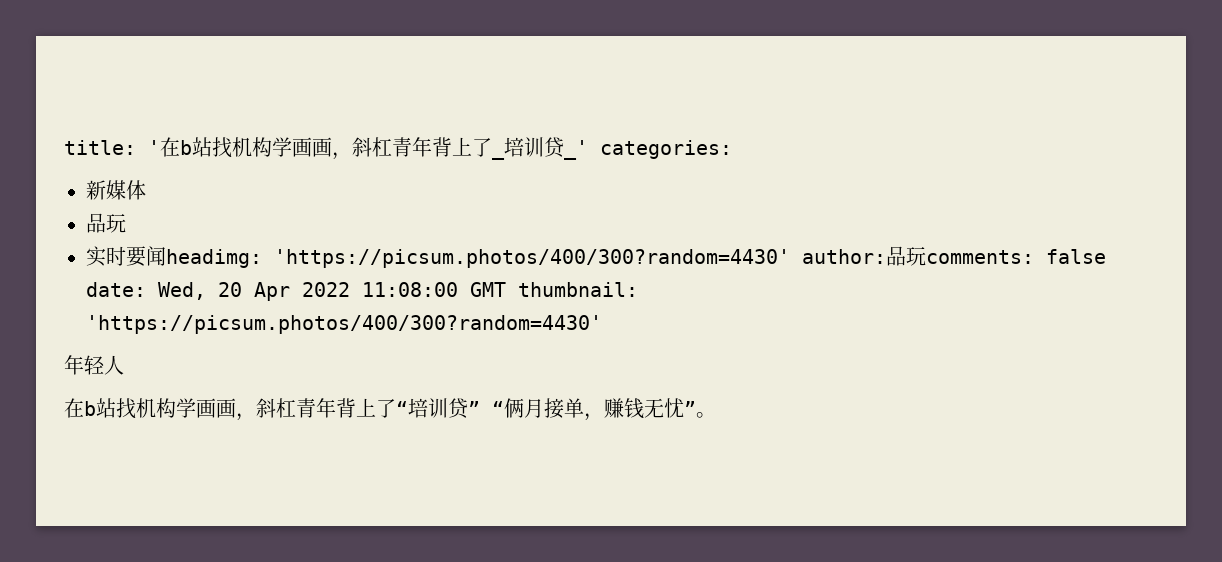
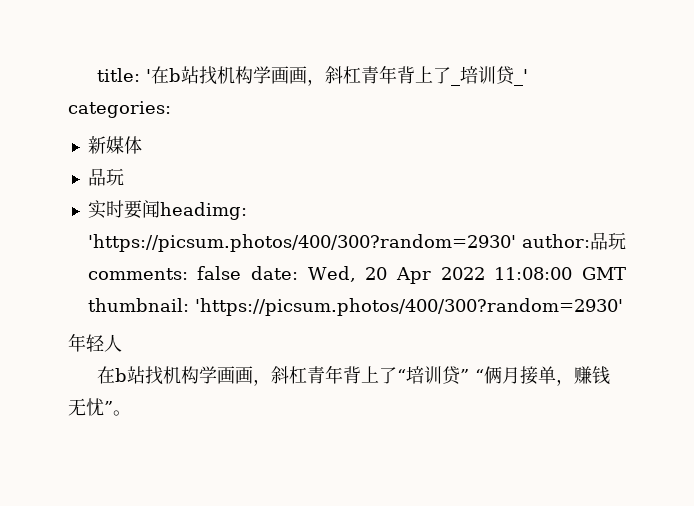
- 实时要闻headimg: 'https://picsum.photos/400/300?random=4430' author:品玩comments: false date: Wed, 20 Apr 2022 11:08:00 GMT thumbnail: 'https://picsum.photos/400/300?random=4430'
+ 实时要闻headimg: 'https://picsum.photos/400/300?random=2930' author:品玩comments: false date: Wed, 20 Apr 2022 11:08:00 GMT thumbnail: 'https://picsum.photos/400/300?random=2930'

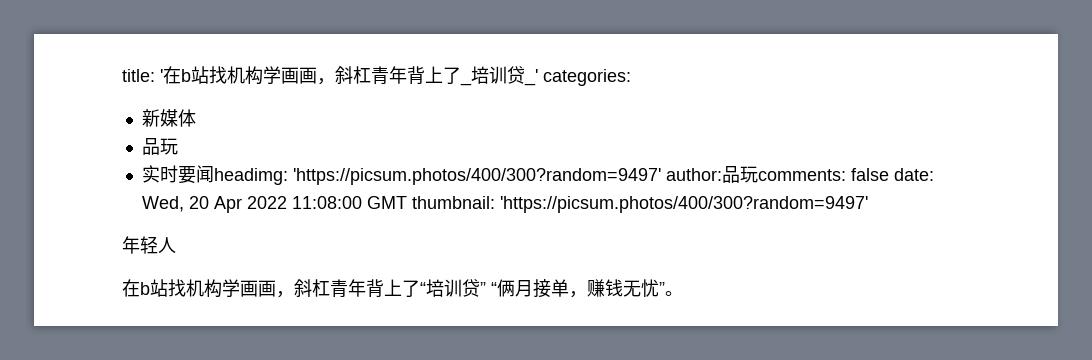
- 实时要闻headimg: 'https://picsum.photos/400/300?random=2930' author:品玩comments: false date: Wed, 20 Apr 2022 11:08:00 GMT thumbnail: 'https://picsum.photos/400/300?random=2930'
+ 实时要闻headimg: 'https://picsum.photos/400/300?random=9497' author:品玩comments: false date: Wed, 20 Apr 2022 11:08:00 GMT thumbnail: 'https://picsum.photos/400/300?random=9497'

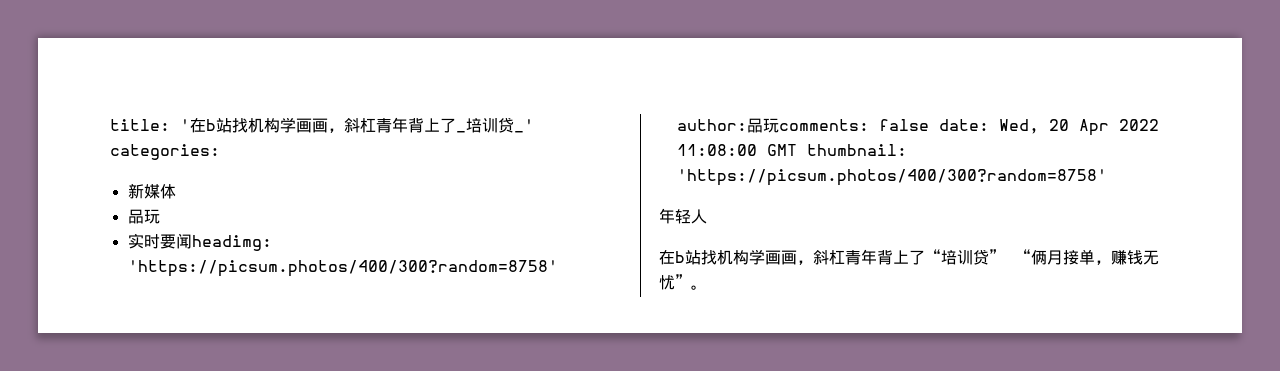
- 实时要闻headimg: 'https://picsum.photos/400/300?random=9497' author:品玩comments: false date: Wed, 20 Apr 2022 11:08:00 GMT thumbnail: 'https://picsum.photos/400/300?random=9497'
+ 实时要闻headimg: 'https://picsum.photos/400/300?random=8758' author:品玩comments: false date: Wed, 20 Apr 2022 11:08:00 GMT thumbnail: 'https://picsum.photos/400/300?random=8758'

